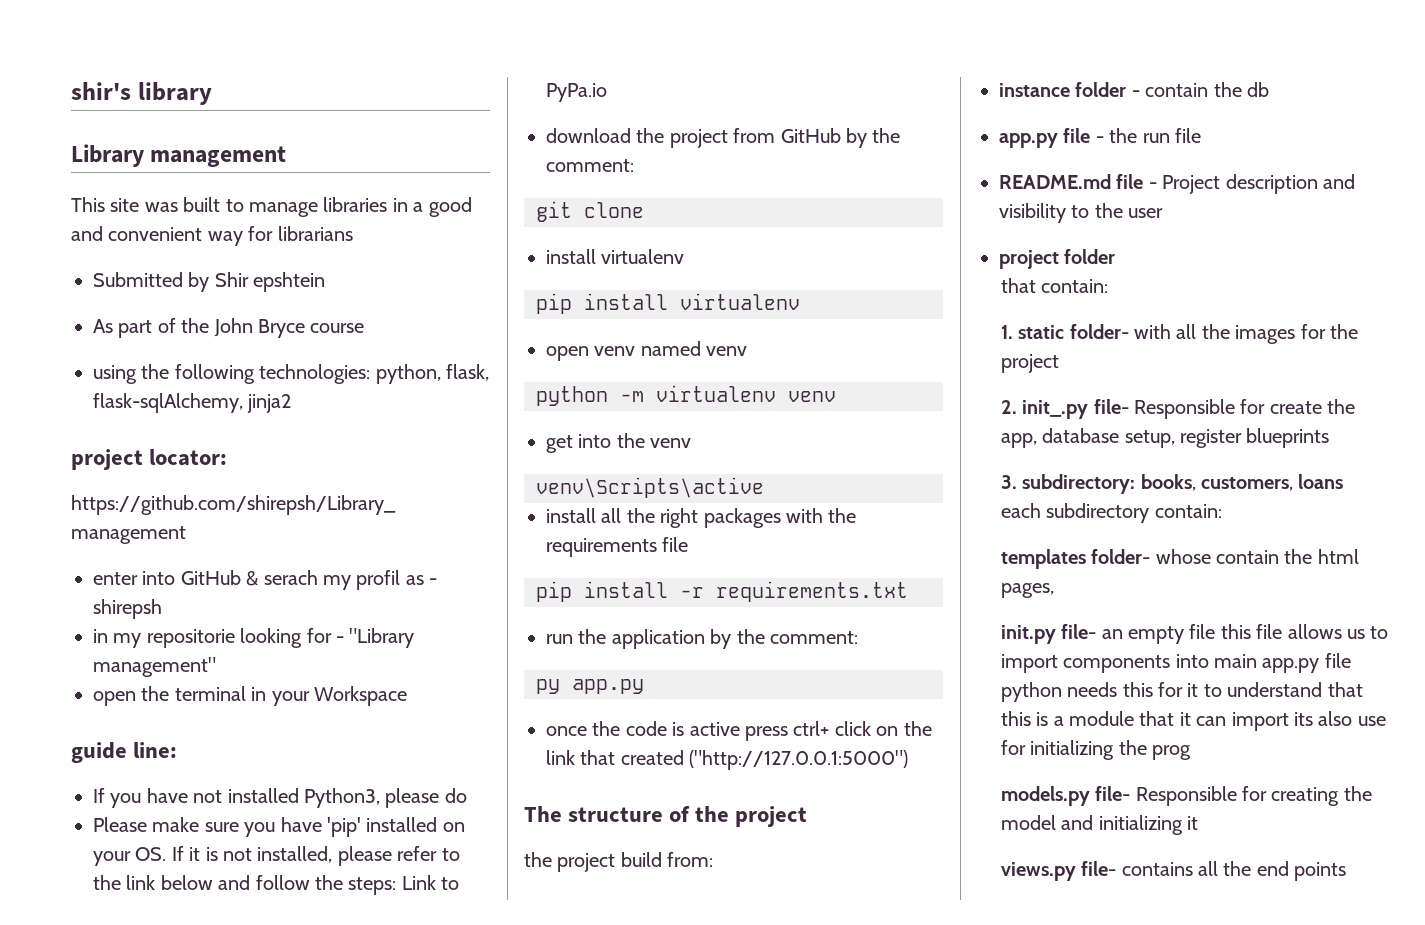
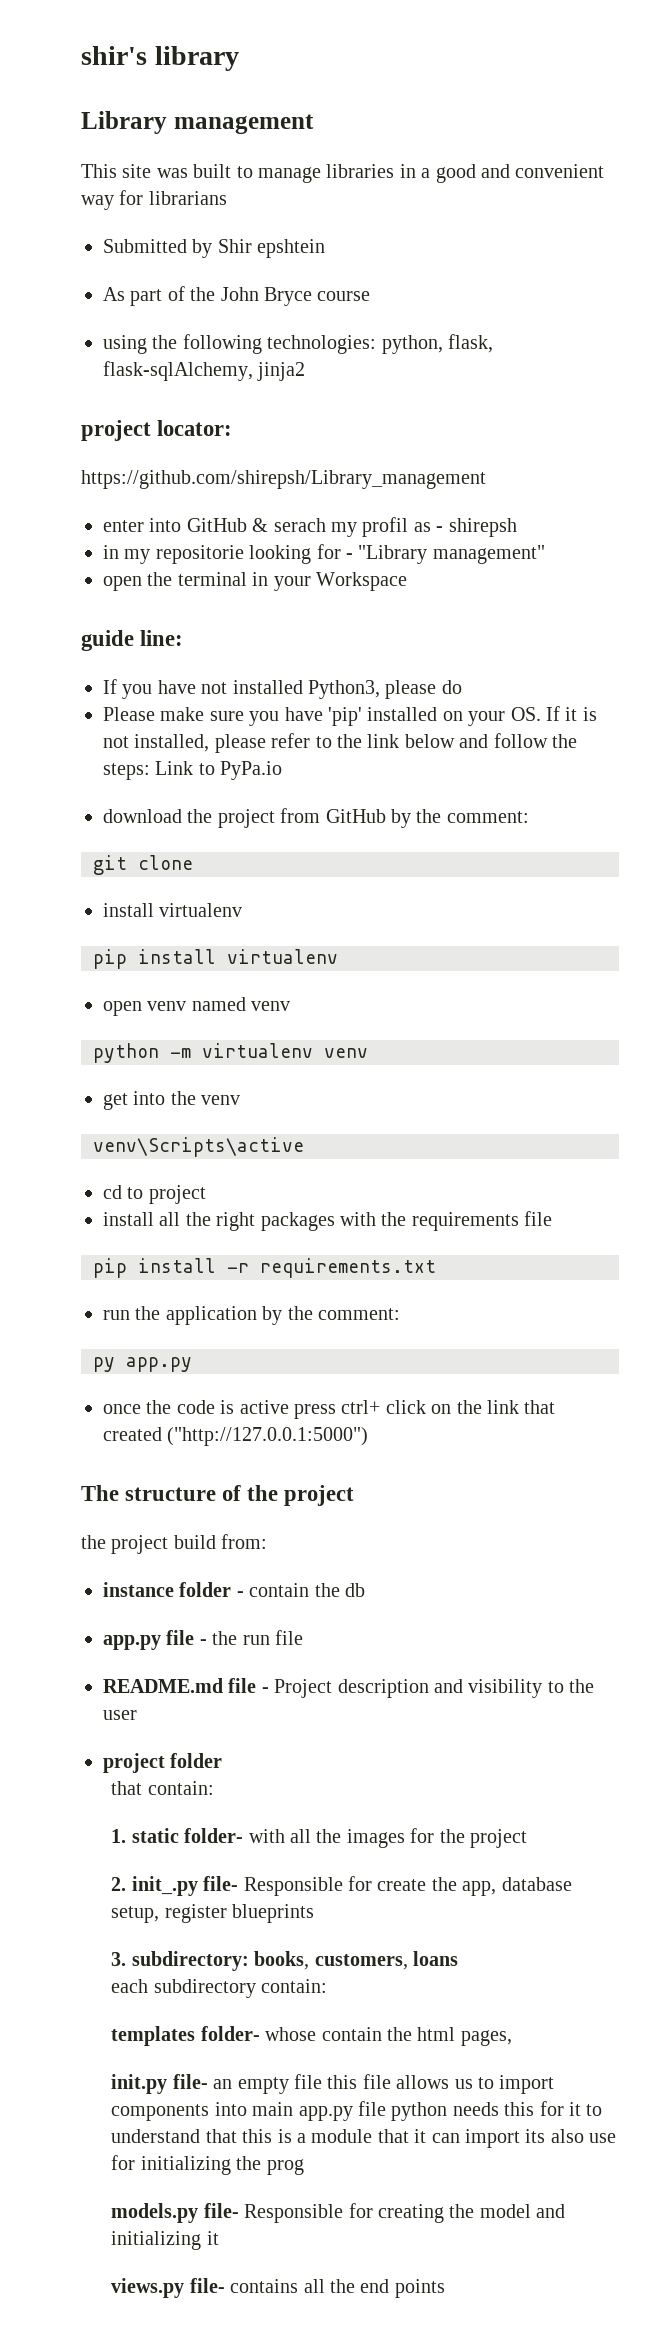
+ cd to project

